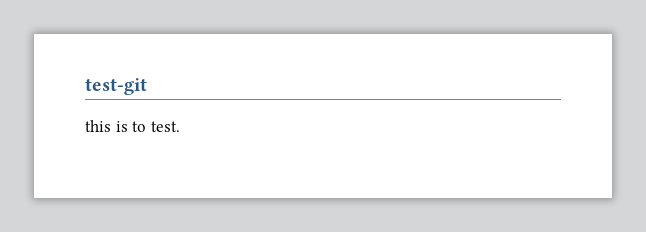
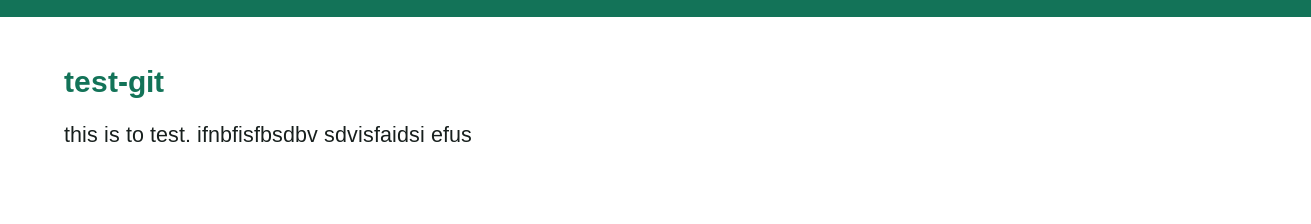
- this is to test.
+ this is to test. ifnbfisfbsdbv sdvisfaidsi efus

